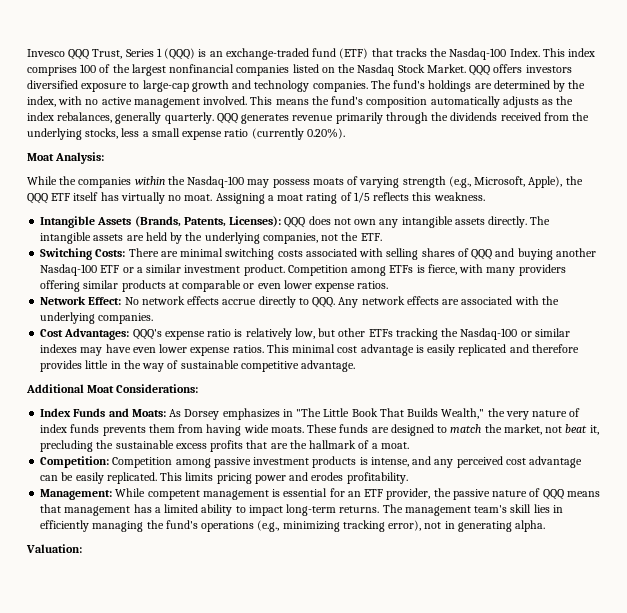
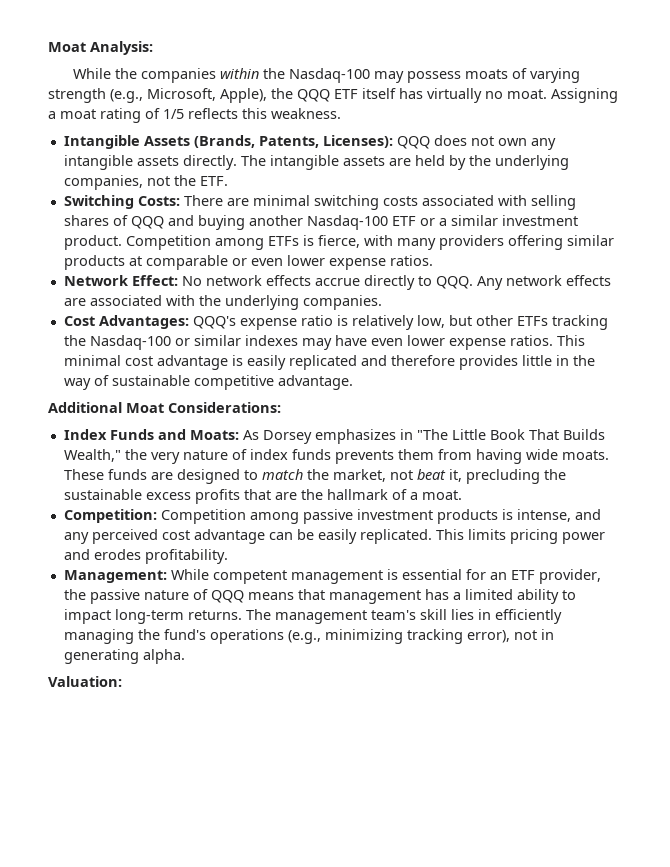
- Invesco QQQ Trust, Series 1 (QQQ) is an exchange-traded fund (ETF) that tracks the Nasdaq-100 Index. This index comprises 100 of the largest nonfinancial companies listed on the Nasdaq Stock Market. QQQ offers investors diversified exposure to large-cap growth and technology companies. The fund's holdings are determined by the index, with no active management involved. This means the fund's composition automatically adjusts as the index rebalances, generally quarterly. QQQ generates revenue primarily through the dividends received from the underlying stocks, less a small expense ratio (currently 0.20%).

